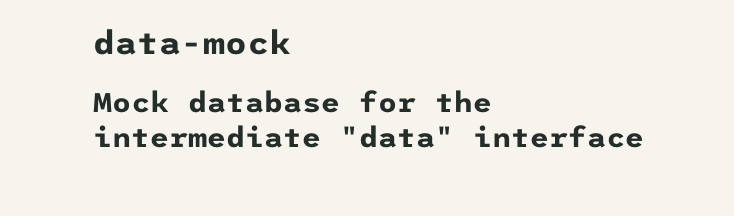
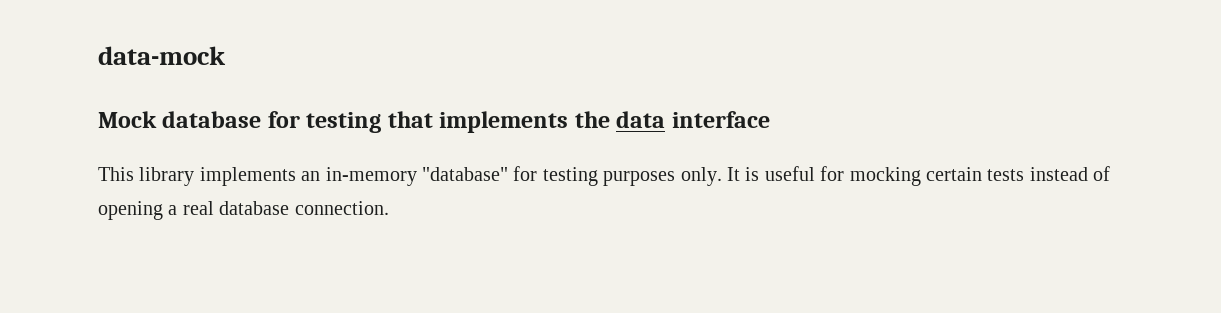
- Mock database for the intermediate "data" interface
+ Mock database for testing that implements the data interface
+ This library implements an in-memory "database" for testing purposes only. It is useful for mocking certain tests instead of opening a real database connection.

